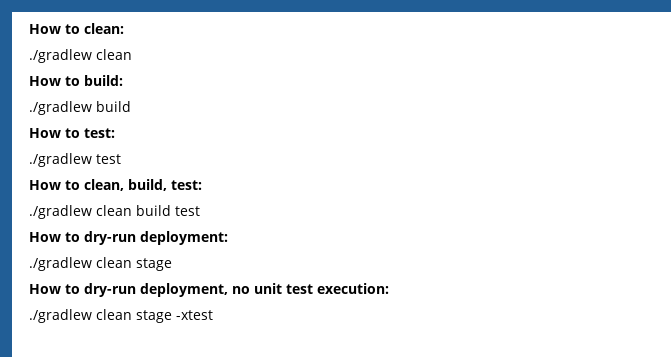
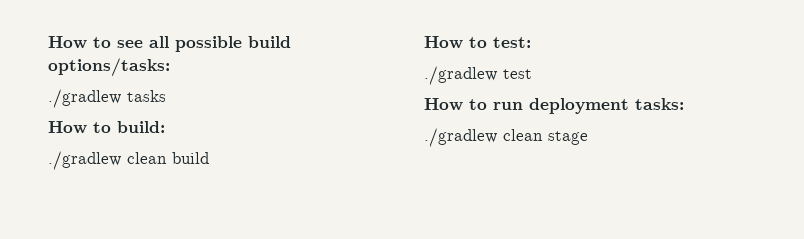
- How to clean:
- ./gradlew clean
+ How to see all possible build options/tasks:
+ ./gradlew tasks
- ./gradlew build
+ ./gradlew clean build
- How to clean, build, test:
- ./gradlew clean build test
- How to dry-run deployment:
+ How to run deployment tasks:
  ./gradlew clean stage
- How to dry-run deployment, no unit test execution:
- ./gradlew clean stage -xtest

